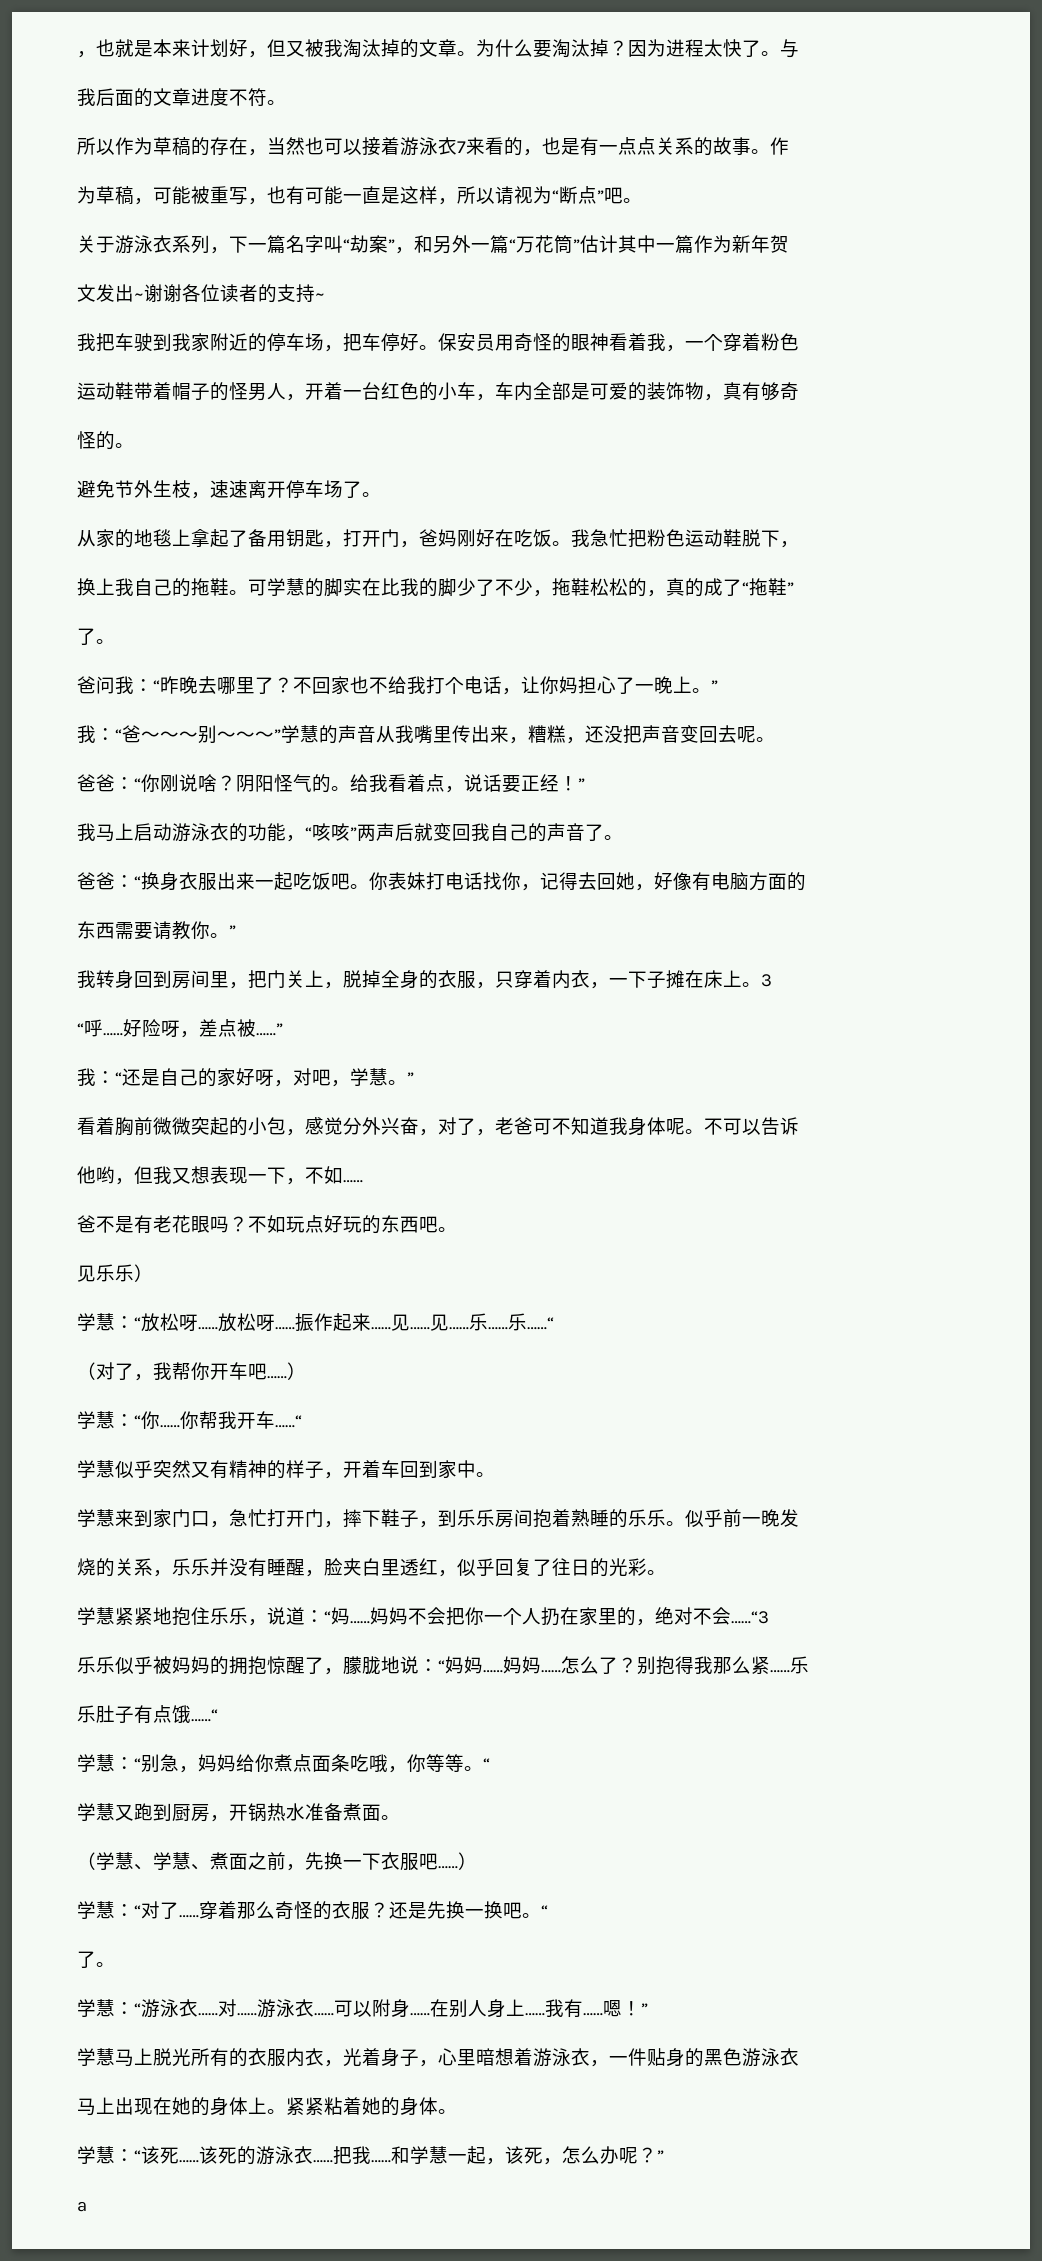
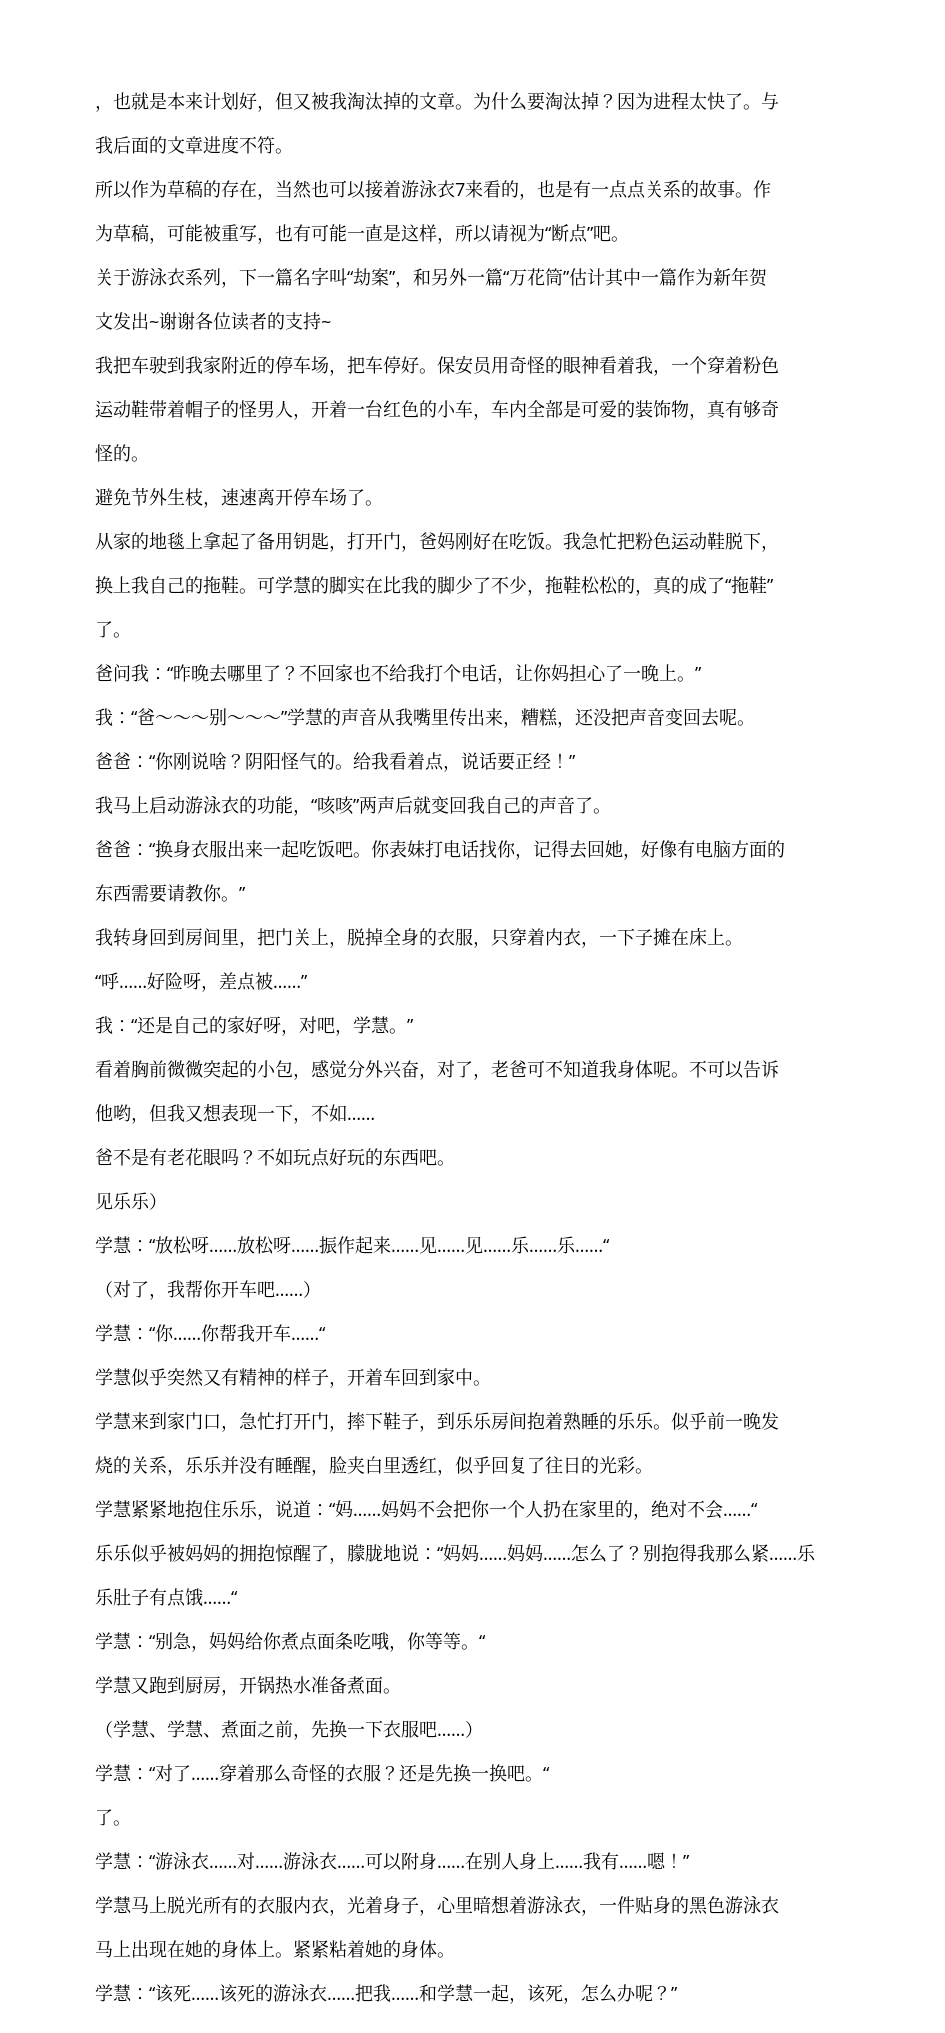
- 3
- 妈妈不会把你一个人扔在家里的，绝对不会……“3
+ 妈妈不会把你一个人扔在家里的，绝对不会……“
- a

